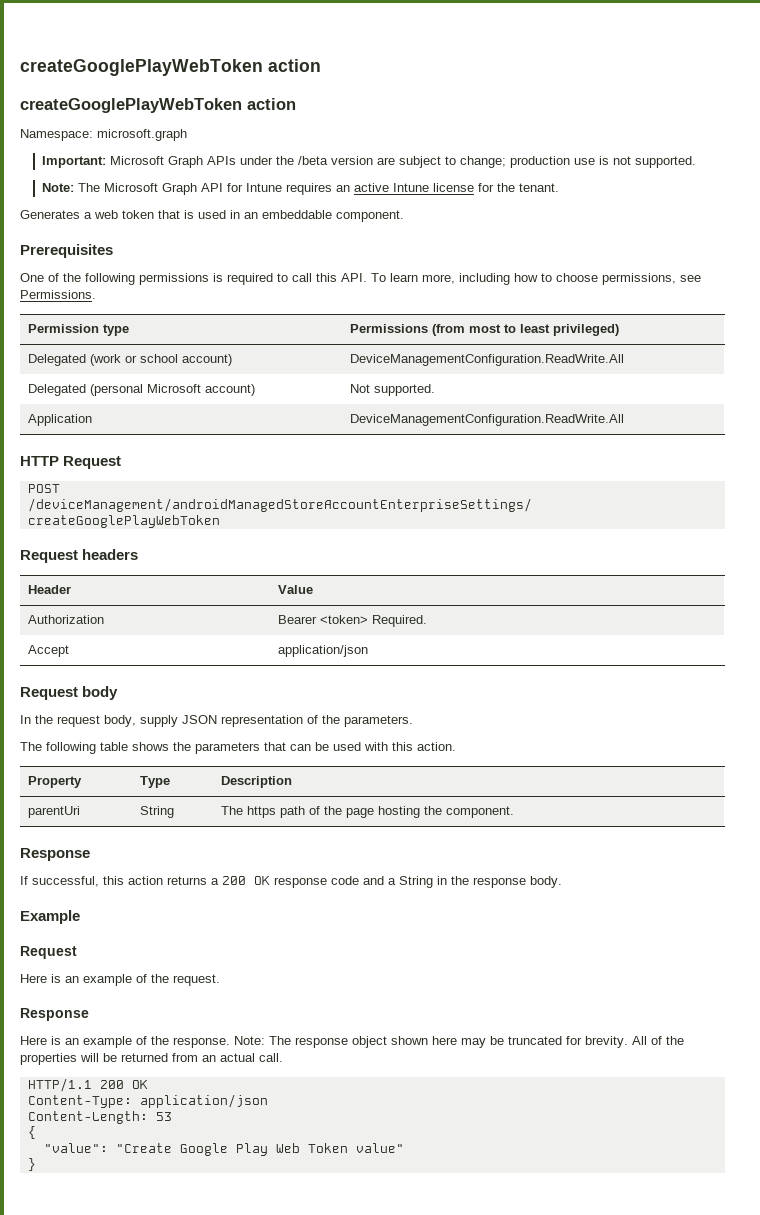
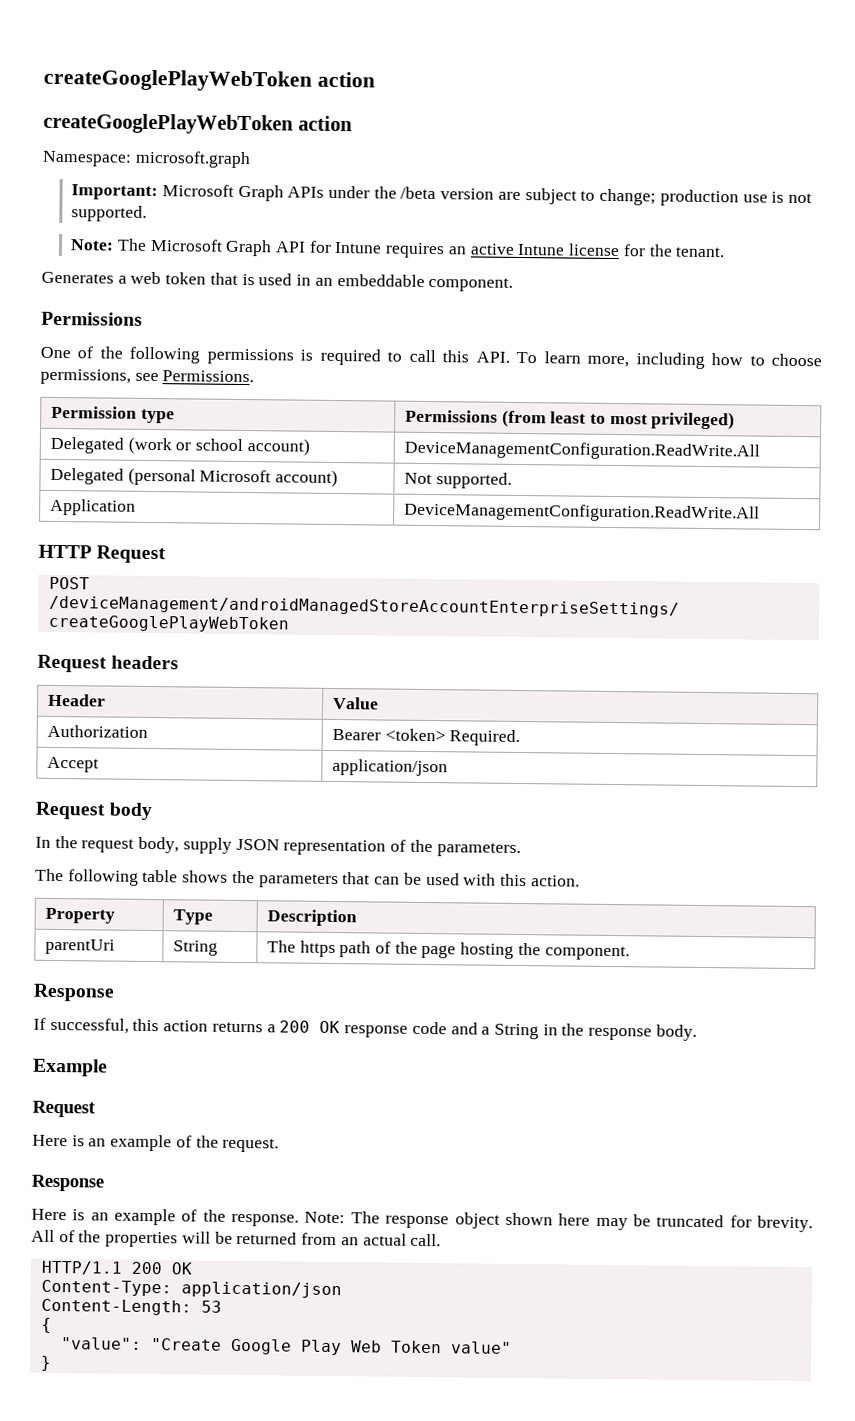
  Generates a web token that is used in an embeddable component.
- Prerequisites
+ Permissions
- Permission type | Permissions (from most to least privileged)
+ Permission type | Permissions (from least to most privileged)

